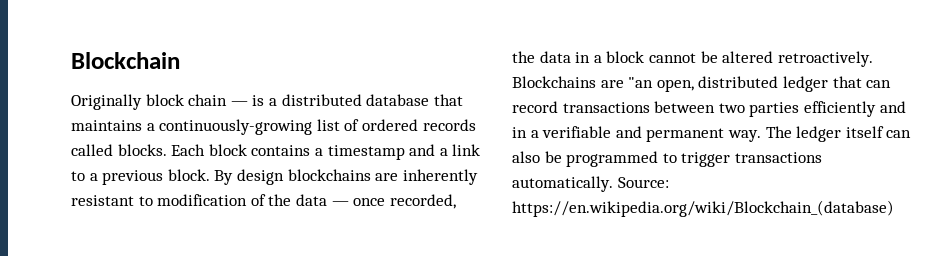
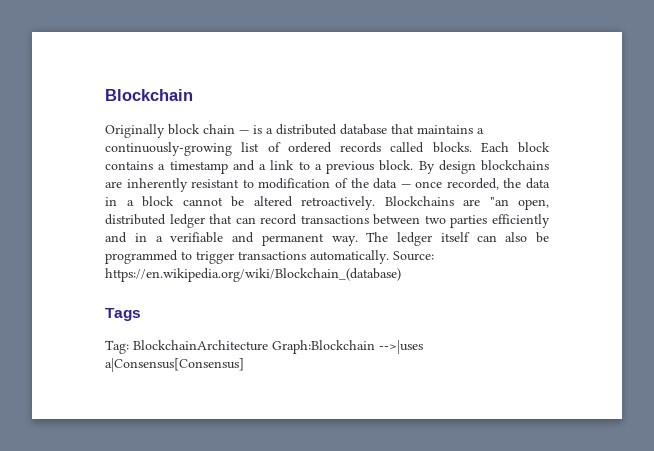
+ Tags
+ Tag: BlockchainArchitecture Graph:Blockchain -->|uses a|Consensus[Consensus]

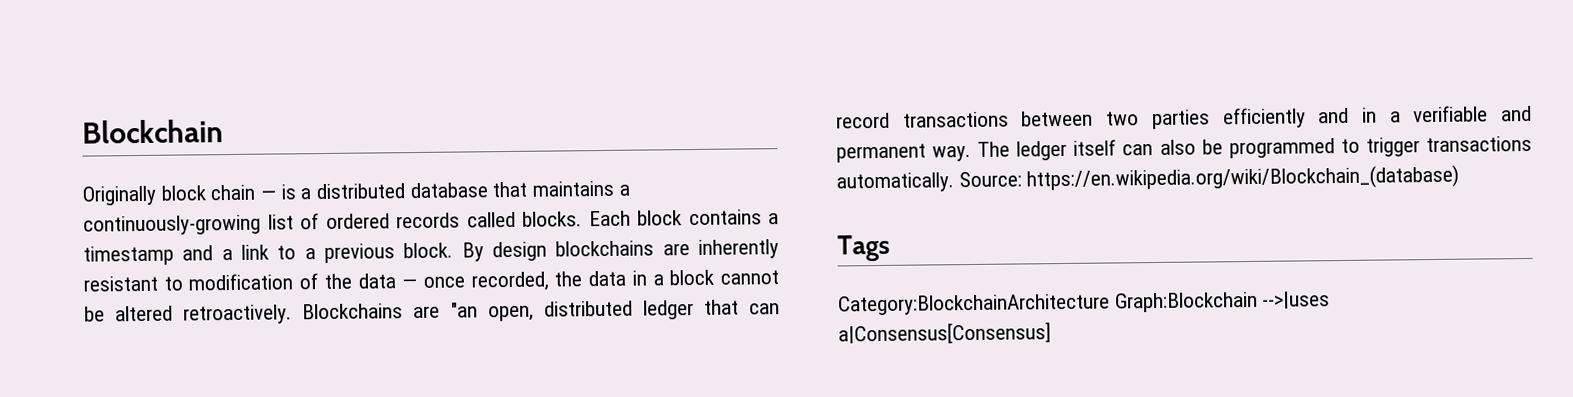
- Tag: BlockchainArchitecture Graph:Blockchain -->|uses a|Consensus[Consensus]
+ Category:BlockchainArchitecture Graph:Blockchain -->|uses a|Consensus[Consensus]

